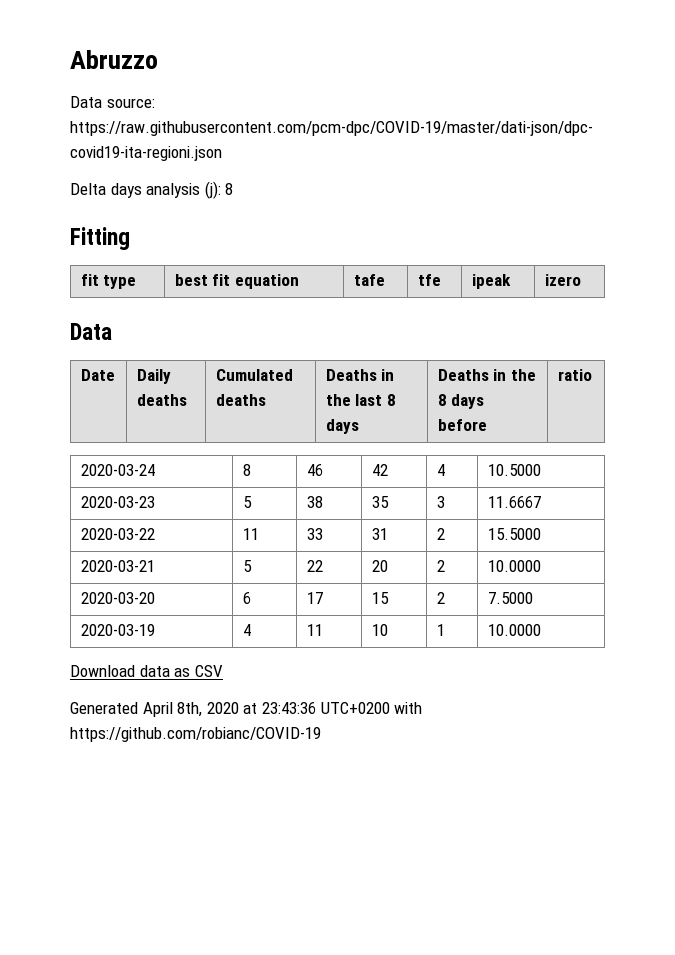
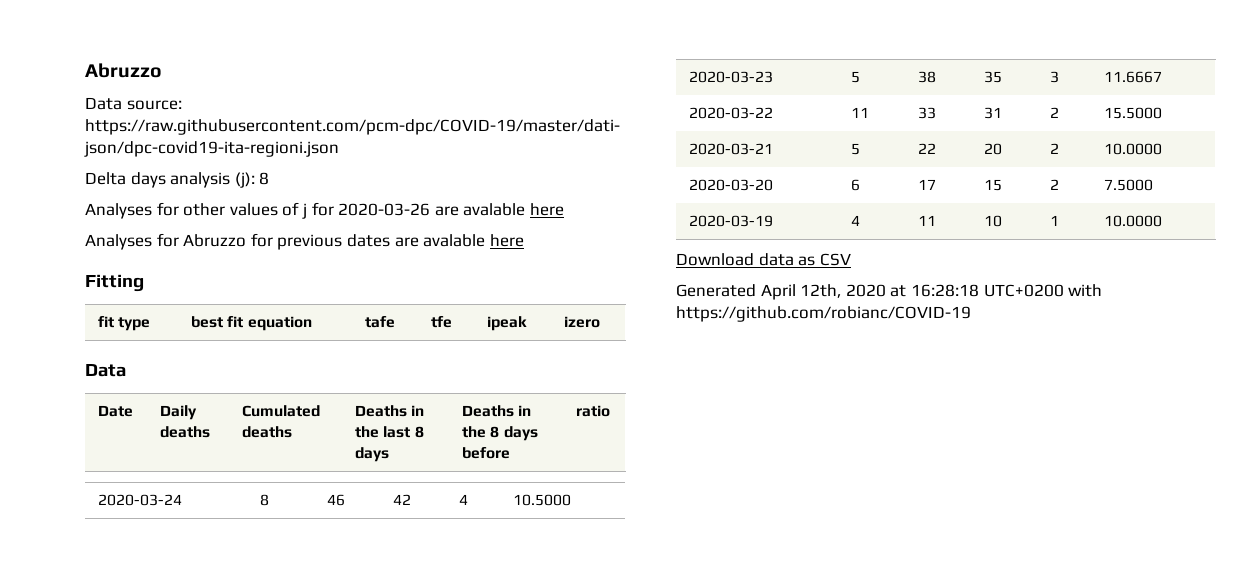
+ Analyses for other values of j for 2020-03-26 are avalable here
+ Analyses for Abruzzo for previous dates are avalable here
- Generated April 8th, 2020 at 23:43:36 UTC+0200 with https://github.com/robianc/COVID-19
+ Generated April 12th, 2020 at 16:28:18 UTC+0200 with https://github.com/robianc/COVID-19

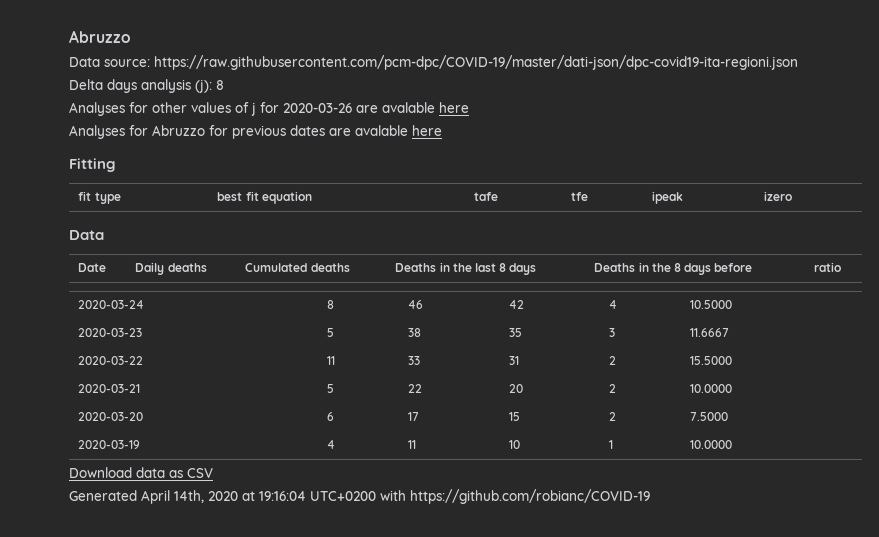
- Generated April 12th, 2020 at 16:28:18 UTC+0200 with https://github.com/robianc/COVID-19
+ Generated April 14th, 2020 at 19:16:04 UTC+0200 with https://github.com/robianc/COVID-19

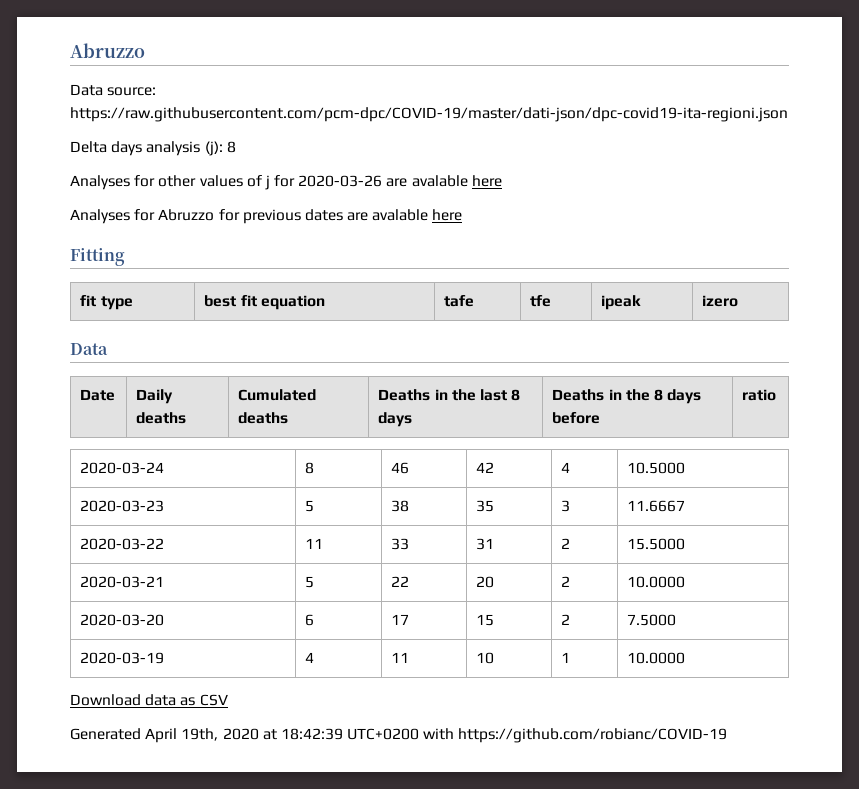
- Generated April 14th, 2020 at 19:16:04 UTC+0200 with https://github.com/robianc/COVID-19
+ Generated April 19th, 2020 at 18:42:39 UTC+0200 with https://github.com/robianc/COVID-19

